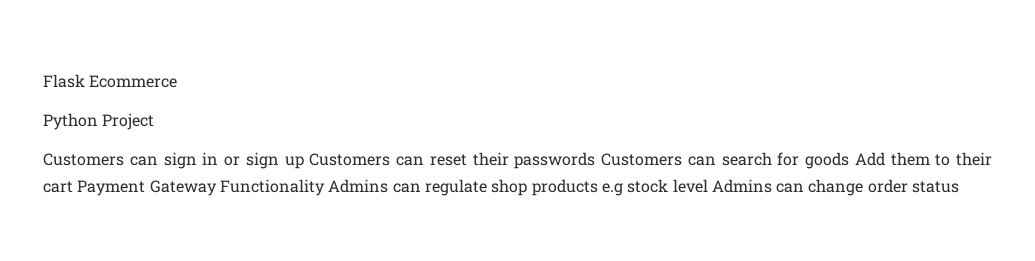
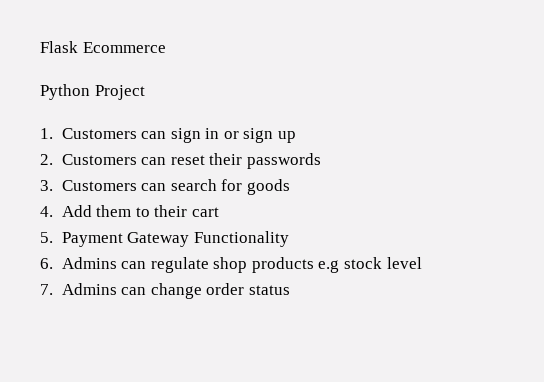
- Customers can sign in or sign up Customers can reset their passwords Customers can search for goods Add them to their cart Payment Gateway Functionality Admins can regulate shop products e.g stock level Admins can change order status
+ 1. Customers can sign in or sign up
+ 2. Customers can reset their passwords
+ 3. Customers can search for goods
+ 4. Add them to their cart
+ 5. Payment Gateway Functionality
+ 6. Admins can regulate shop products e.g stock level
+ 7. Admins can change order status

